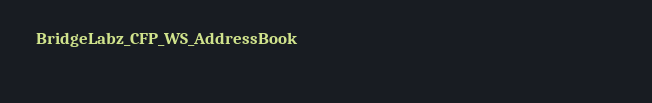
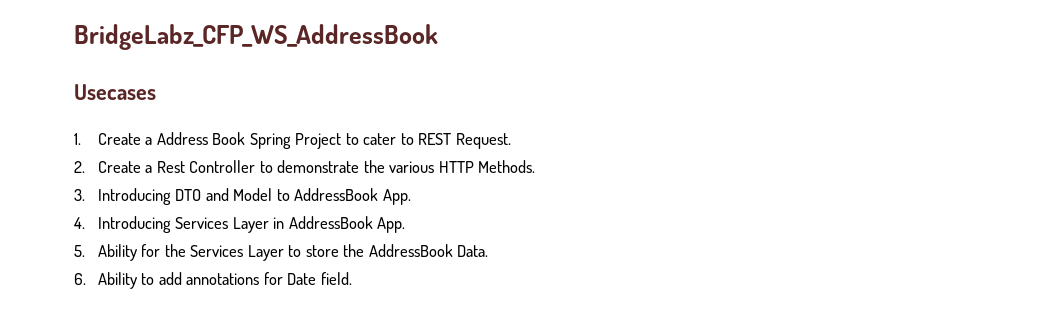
+ Usecases
+ 1. Create a Address Book Spring Project to cater to REST Request.
+ 2. Create a Rest Controller to demonstrate the various HTTP Methods.
+ 3. Introducing DTO and Model to AddressBook App.
+ 4. Introducing Services Layer in AddressBook App.
+ 5. Ability for the Services Layer to store the AddressBook Data.
+ 6. Ability to add annotations for Date field.

